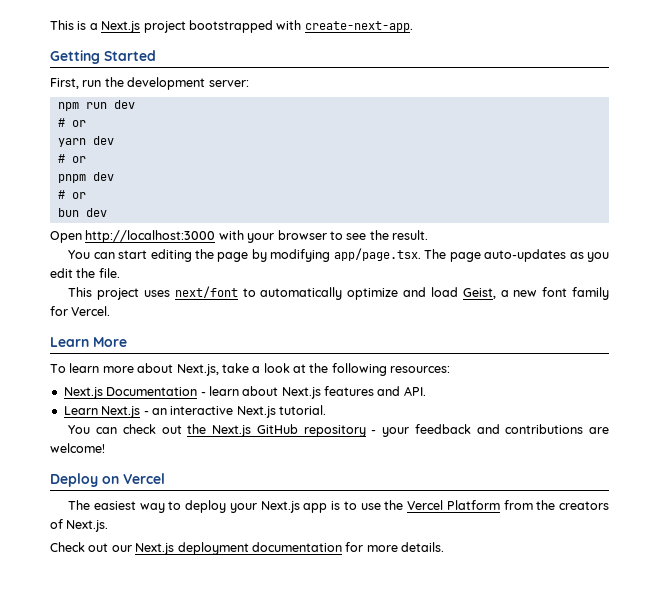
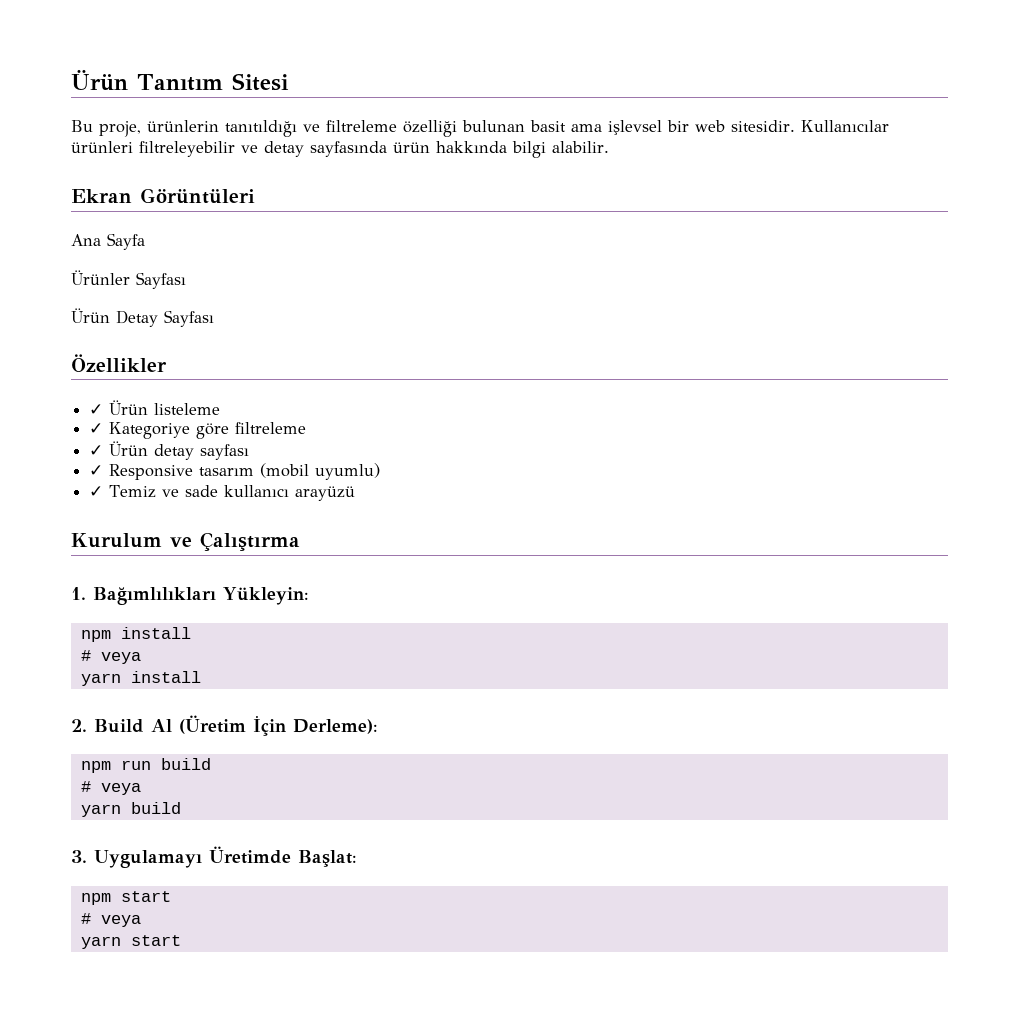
- This is a Next.js project bootstrapped with create-next-app.
- Getting Started
- First, run the development server:
+ Ürün Tanıtım Sitesi
+ Bu proje, ürünlerin tanıtıldığı ve filtreleme özelliği bulunan basit ama işlevsel bir web sitesidir. Kullanıcılar ürünleri filtreleyebilir ve detay sayfasında ürün hakkında bilgi alabilir.
+ Ekran Görüntüleri
+ Ana Sayfa
+ Ürünler Sayfası
+ Ürün Detay Sayfası
+ Özellikler
+ ✓ Ürün listeleme
+ ✓ Kategoriye göre filtreleme
+ ✓ Ürün detay sayfası
+ ✓ Responsive tasarım (mobil uyumlu)
+ ✓ Temiz ve sade kullanıcı arayüzü
+ Kurulum ve Çalıştırma
+ 1. Bağımlılıkları Yükleyin:
+ npm install
+ # veya
+ yarn install
+ 2. Build Al (Üretim İçin Derleme):
- npm run dev
- # or
- yarn dev
- # or
- pnpm dev
- # or
- bun dev
- Open http://localhost:3000 with your browser to see the result.
- You can start editing the page by modifying app/page.tsx. The page auto-updates as you edit the file.
- This project uses next/font to automatically optimize and load Geist, a new font family for Vercel.
- Learn More
- To learn more about Next.js, take a look at the following resources:
- Next.js Documentation - learn about Next.js features and API.
- Learn Next.js - an interactive Next.js tutorial.
- You can check out the Next.js GitHub repository - your feedback and contributions are welcome!
- Deploy on Vercel
- The easiest way to deploy your Next.js app is to use the Vercel Platform from the creators of Next.js.
- Check out our Next.js deployment documentation for more details.
+ npm run build
+ # veya
+ yarn build
+ 3. Uygulamayı Üretimde Başlat:
+ npm start
+ # veya
+ yarn start

